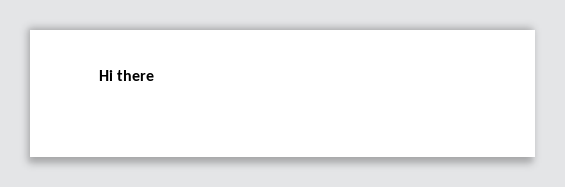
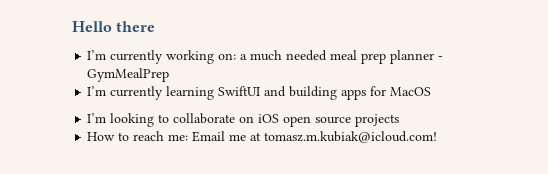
- Hi there
+ Hello there
+ I’m currently working on: a much needed meal prep planner - GymMealPrep
+ I’m currently learning SwiftUI and building apps for MacOS
+ I’m looking to collaborate on iOS open source projects
+ How to reach me: Email me at tomasz.m.kubiak@icloud.com!

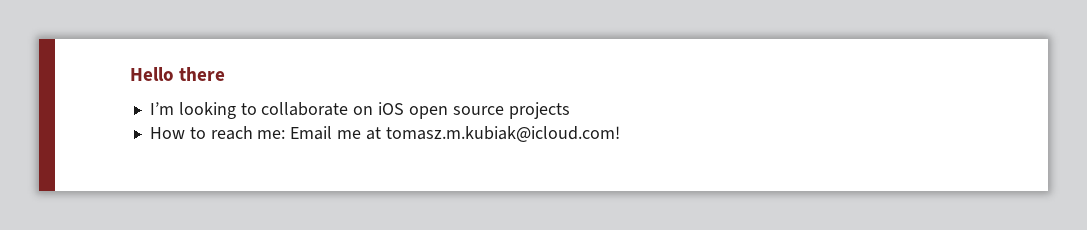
- I’m currently working on: a much needed meal prep planner - GymMealPrep
- I’m currently learning SwiftUI and building apps for MacOS

